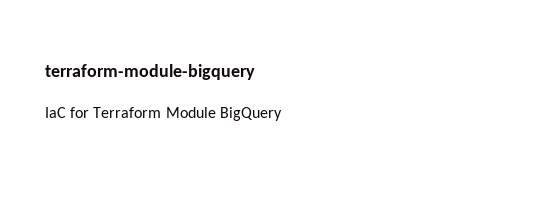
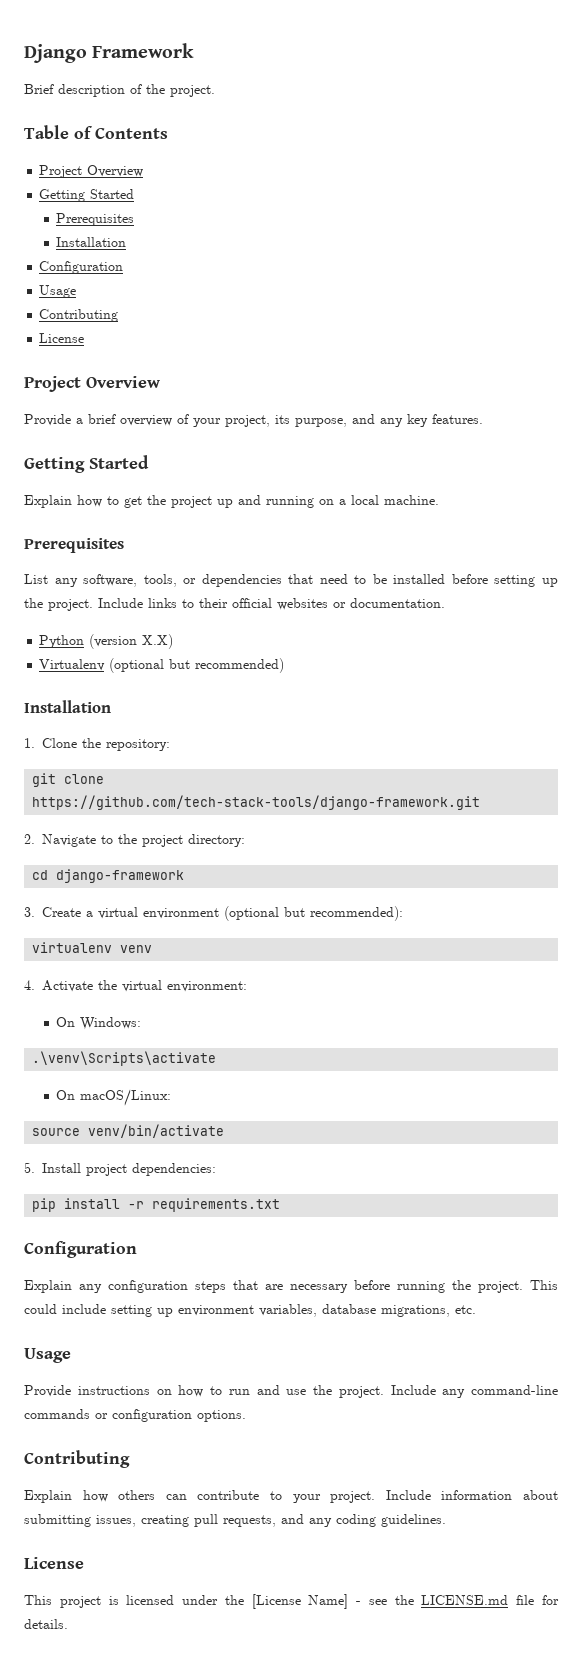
- terraform-module-bigquery
- IaC for Terraform Module BigQuery
+ Django Framework
+ Brief description of the project.
+ Table of Contents
+ Project Overview
+ Getting Started
+ Prerequisites
+ Installation
+ Configuration
+ Usage
+ Contributing
+ License
+ Project Overview
+ Provide a brief overview of your project, its purpose, and any key features.
+ Getting Started
+ Explain how to get the project up and running on a local machine.
+ Prerequisites
+ List any software, tools, or dependencies that need to be installed before setting up the project. Include links to their official websites or documentation.
+ Python (version X.X)
+ Virtualenv (optional but recommended)
+ Installation
+ 1. Clone the repository:
+ git clone https://github.com/tech-stack-tools/django-framework.git
+ 2. Navigate to the project directory:
+ cd django-framework
+ 3. Create a virtual environment (optional but recommended):
+ virtualenv venv
+ 4. Activate the virtual environment:
+ On Windows:
+ .\venv\Scripts\activate
+ On macOS/Linux:
+ source venv/bin/activate
+ 5. Install project dependencies:
+ pip install -r requirements.txt
+ Configuration
+ Explain any configuration steps that are necessary before running the project. This could include setting up environment variables, database migrations, etc.
+ Usage
+ Provide instructions on how to run and use the project. Include any command-line commands or configuration options.
+ Contributing
+ Explain how others can contribute to your project. Include information about submitting issues, creating pull requests, and any coding guidelines.
+ License
+ This project is licensed under the [License Name] - see the LICENSE.md file for details.

